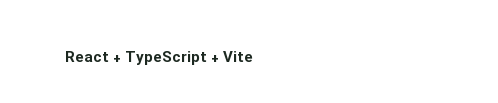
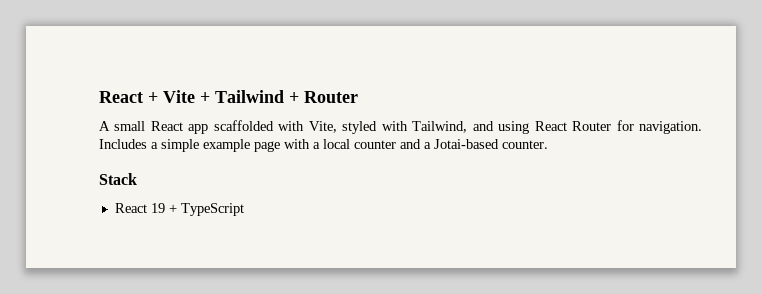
- React + TypeScript + Vite
+ React + Vite + Tailwind + Router
+ A small React app scaffolded with Vite, styled with Tailwind, and using React Router for navigation. Includes a simple example page with a local counter and a Jotai-based counter.
+ Stack
+ React 19 + TypeScript

